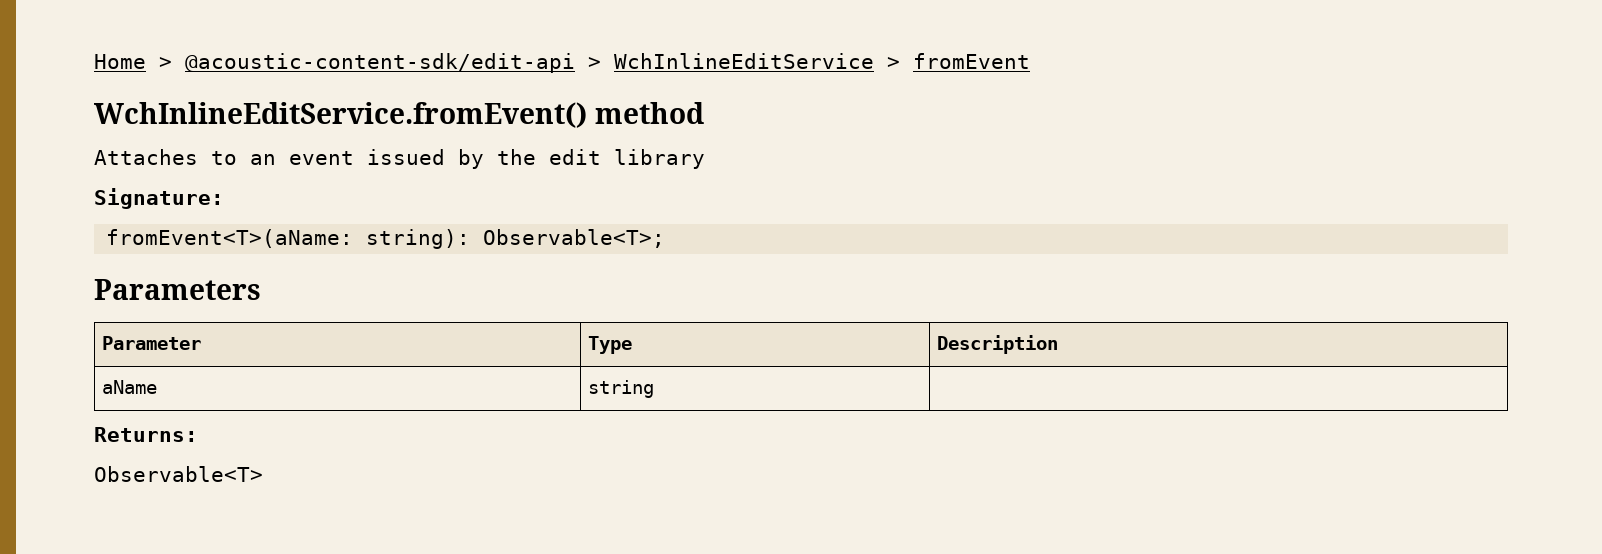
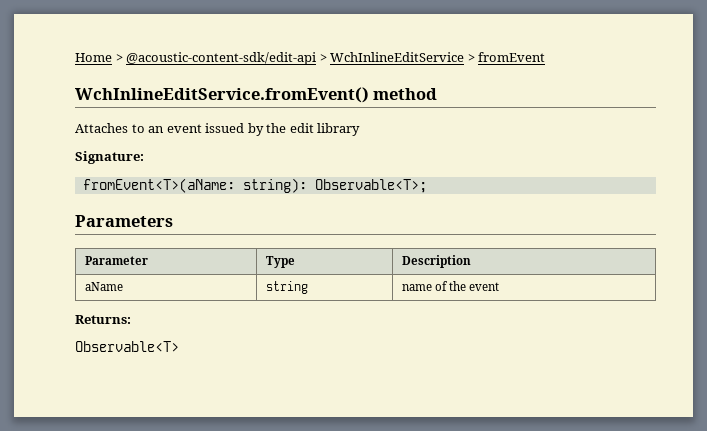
- aName | string |
+ aName | string | name of the event

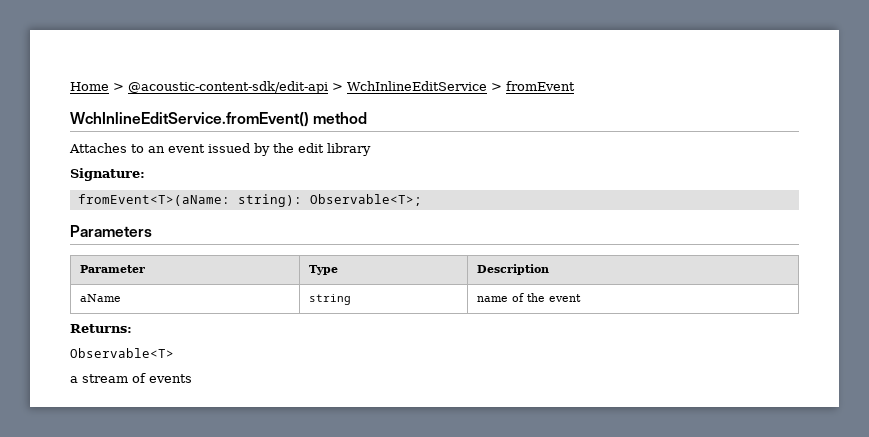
+ a stream of events

